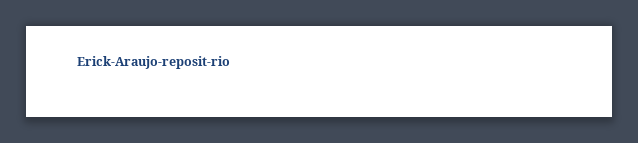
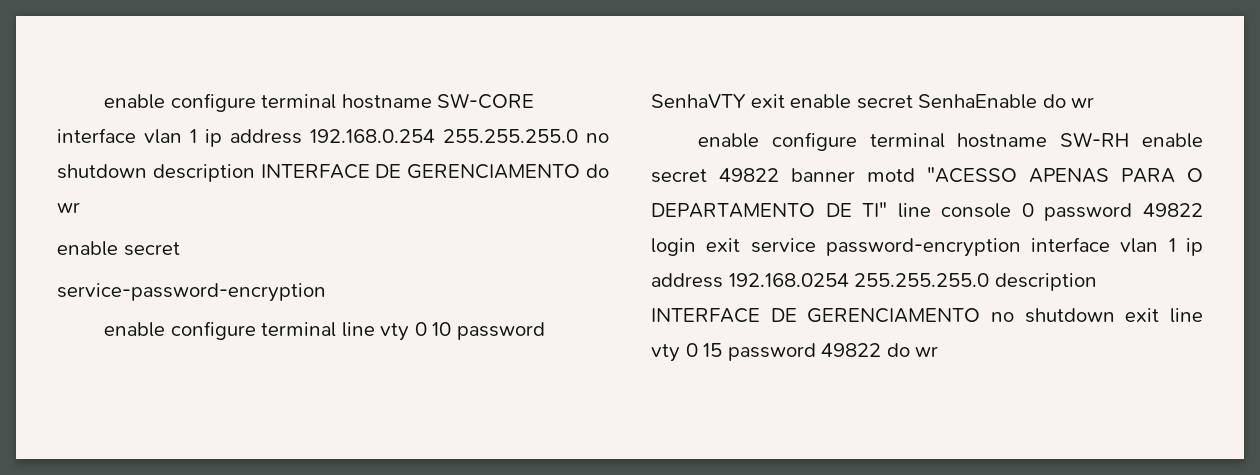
- Erick-Araujo-reposit-rio
+ enable configure terminal hostname SW-CORE interface vlan 1 ip address 192.168.0.254 255.255.255.0 no shutdown description INTERFACE DE GERENCIAMENTO do wr
+ enable secret
+ service-password-encryption
+ enable configure terminal line vty 0 10 password SenhaVTY exit enable secret SenhaEnable do wr
+ enable configure terminal hostname SW-RH enable secret 49822 banner motd "ACESSO APENAS PARA O DEPARTAMENTO DE TI" line console 0 password 49822 login exit service password-encryption interface vlan 1 ip address 192.168.0254 255.255.255.0 description INTERFACE DE GERENCIAMENTO no shutdown exit line vty 0 15 password 49822 do wr

